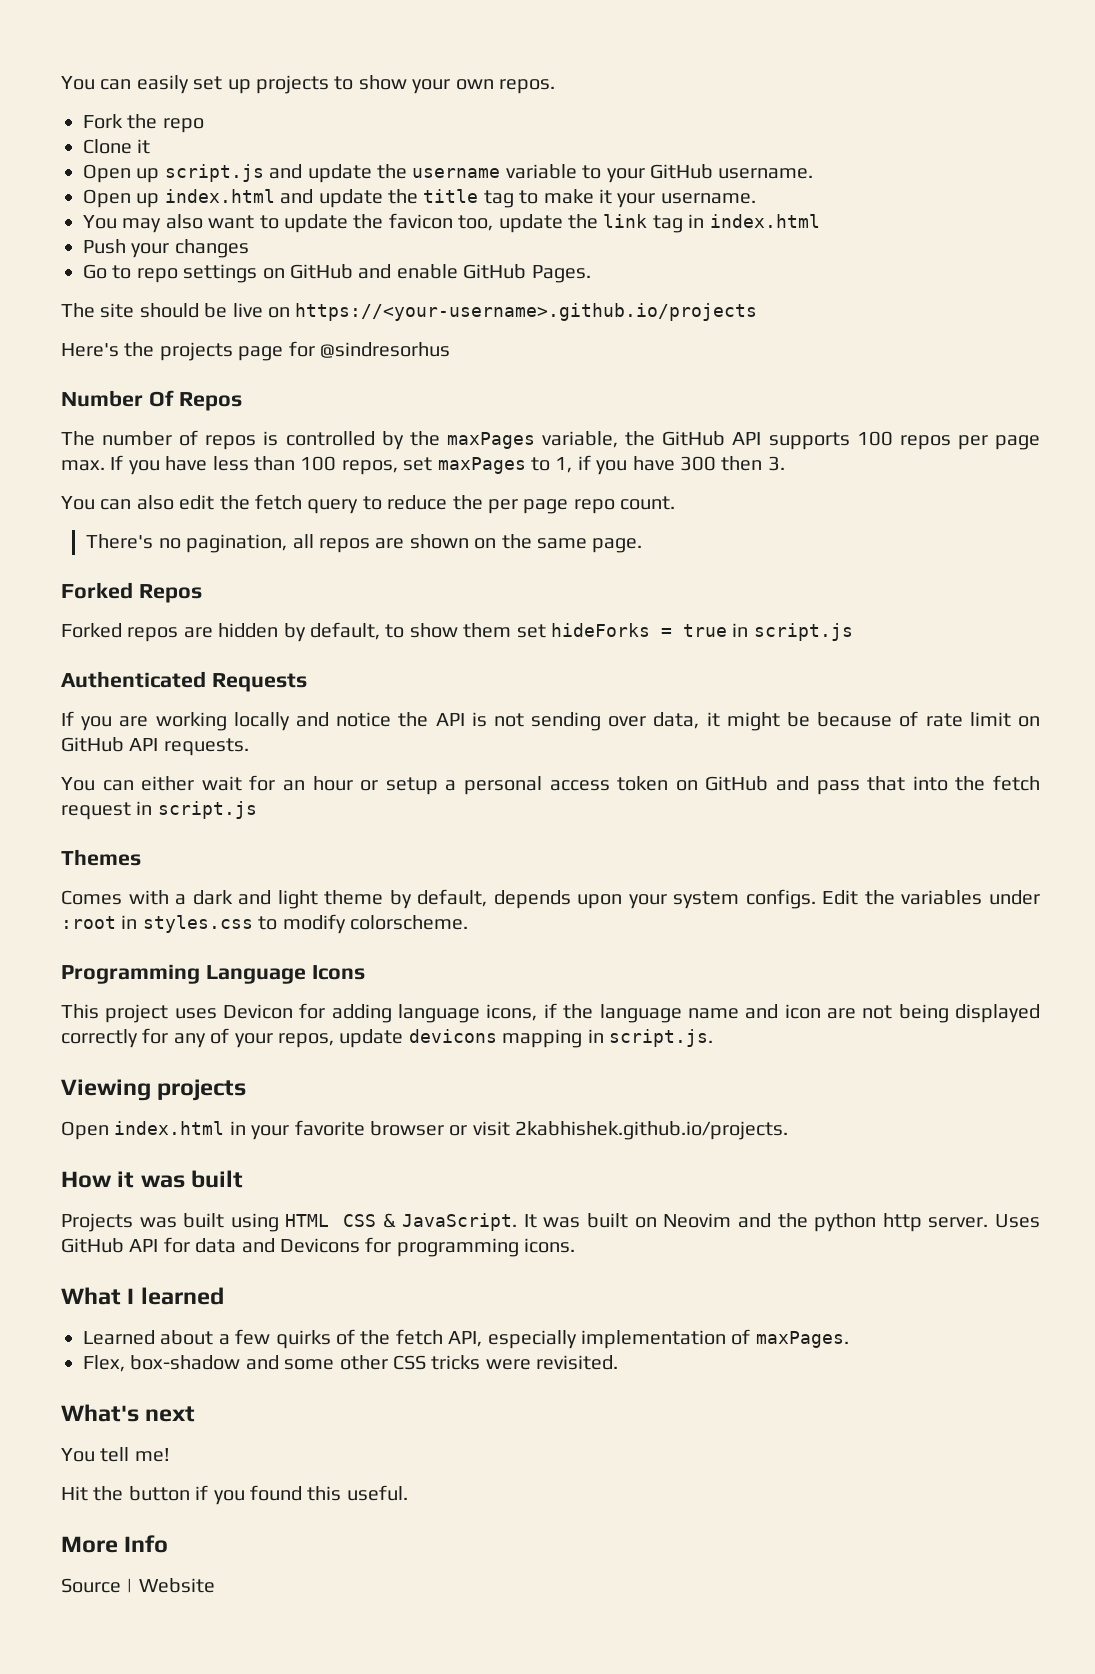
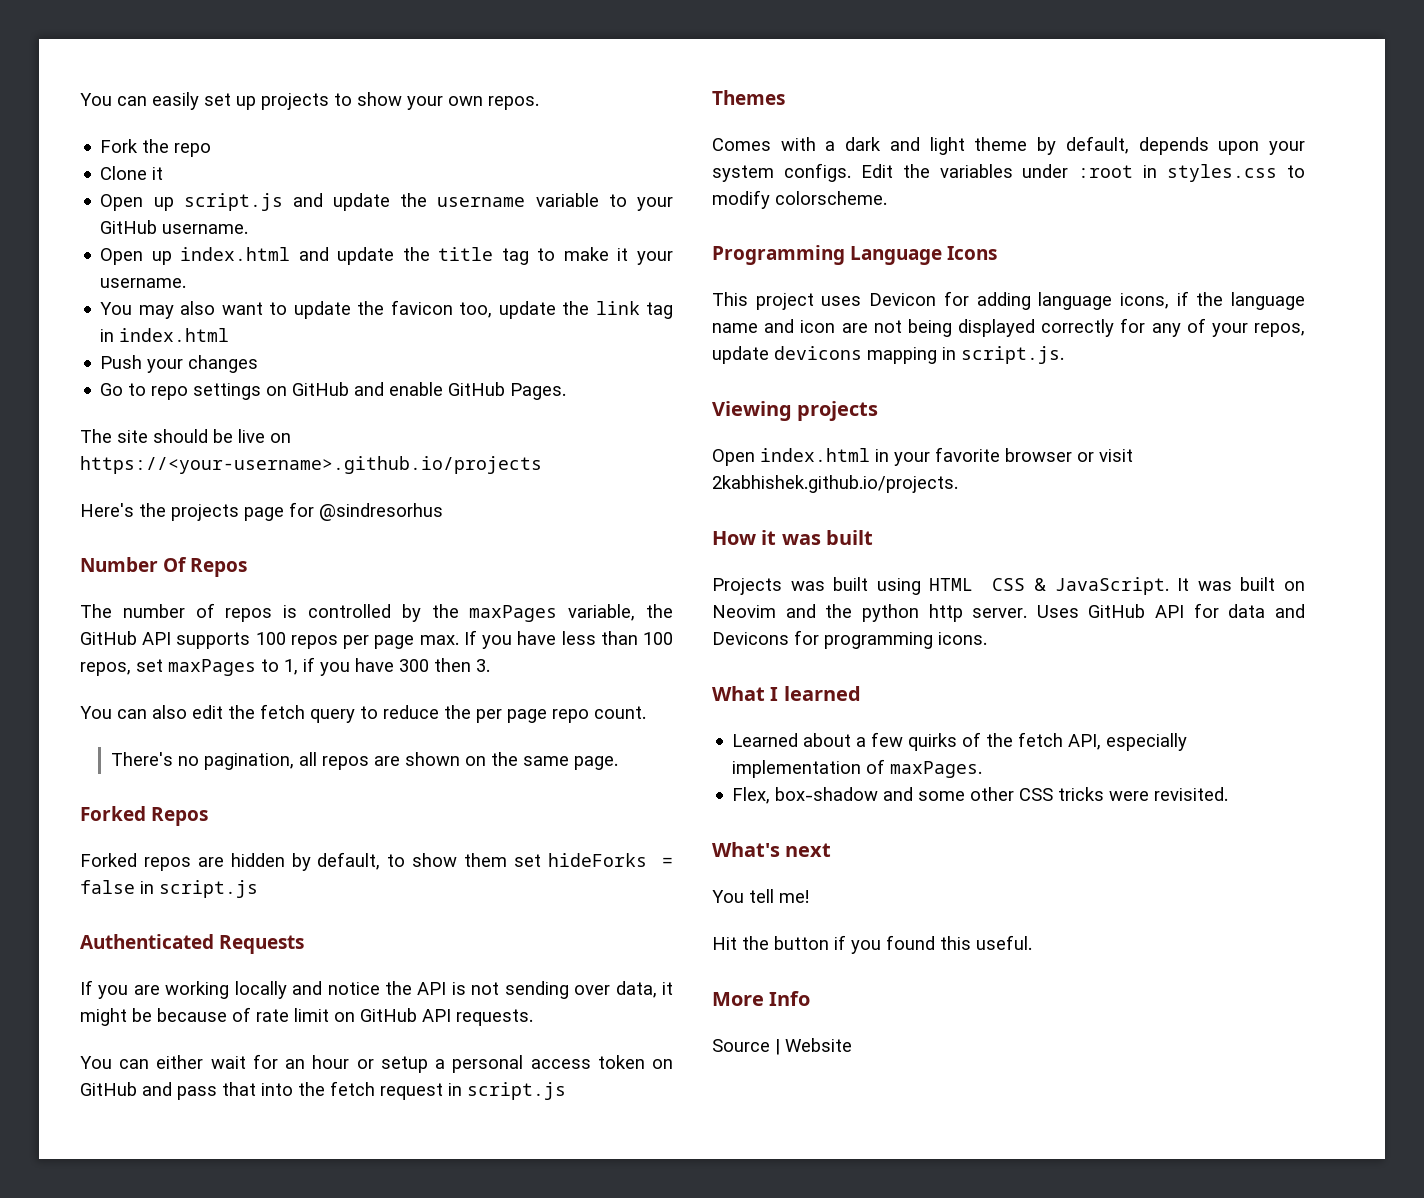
- Forked repos are hidden by default, to show them set hideForks = true in script.js
+ Forked repos are hidden by default, to show them set hideForks = false in script.js

